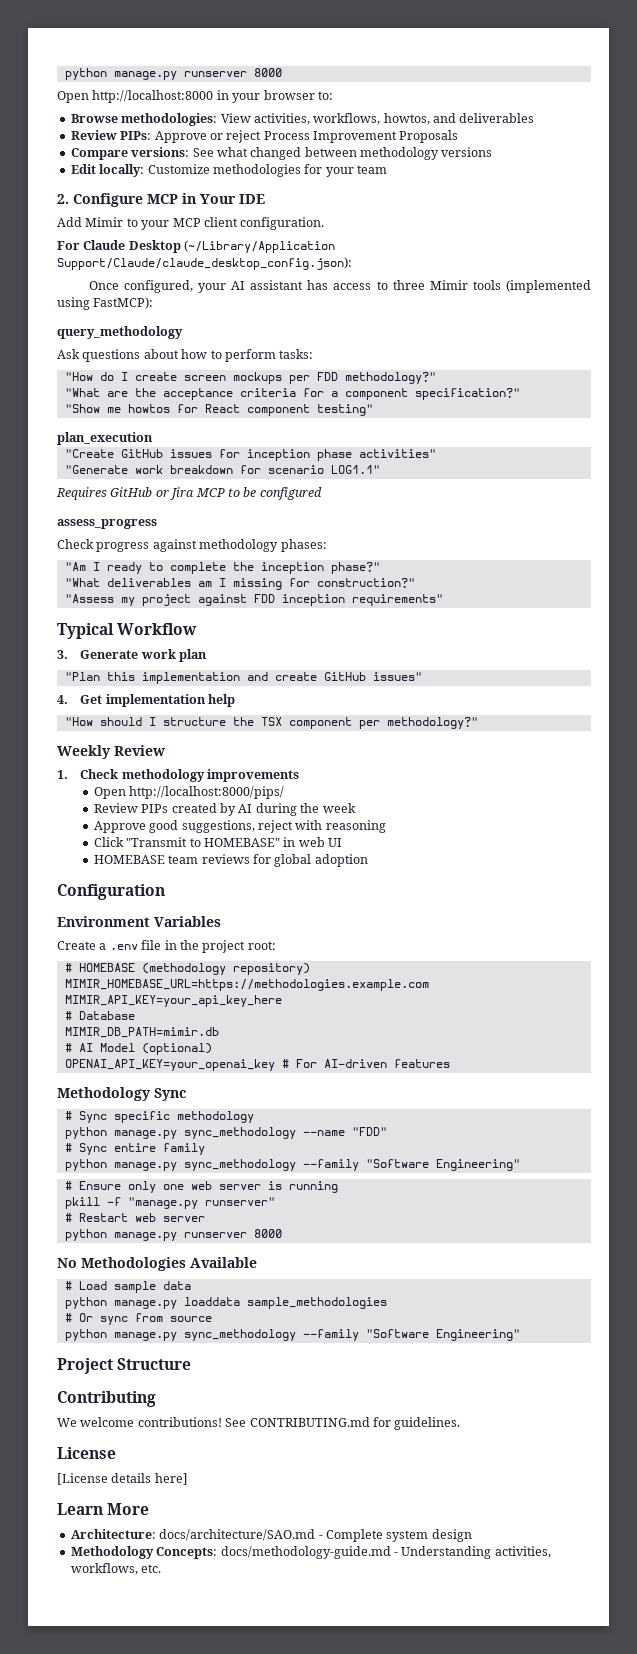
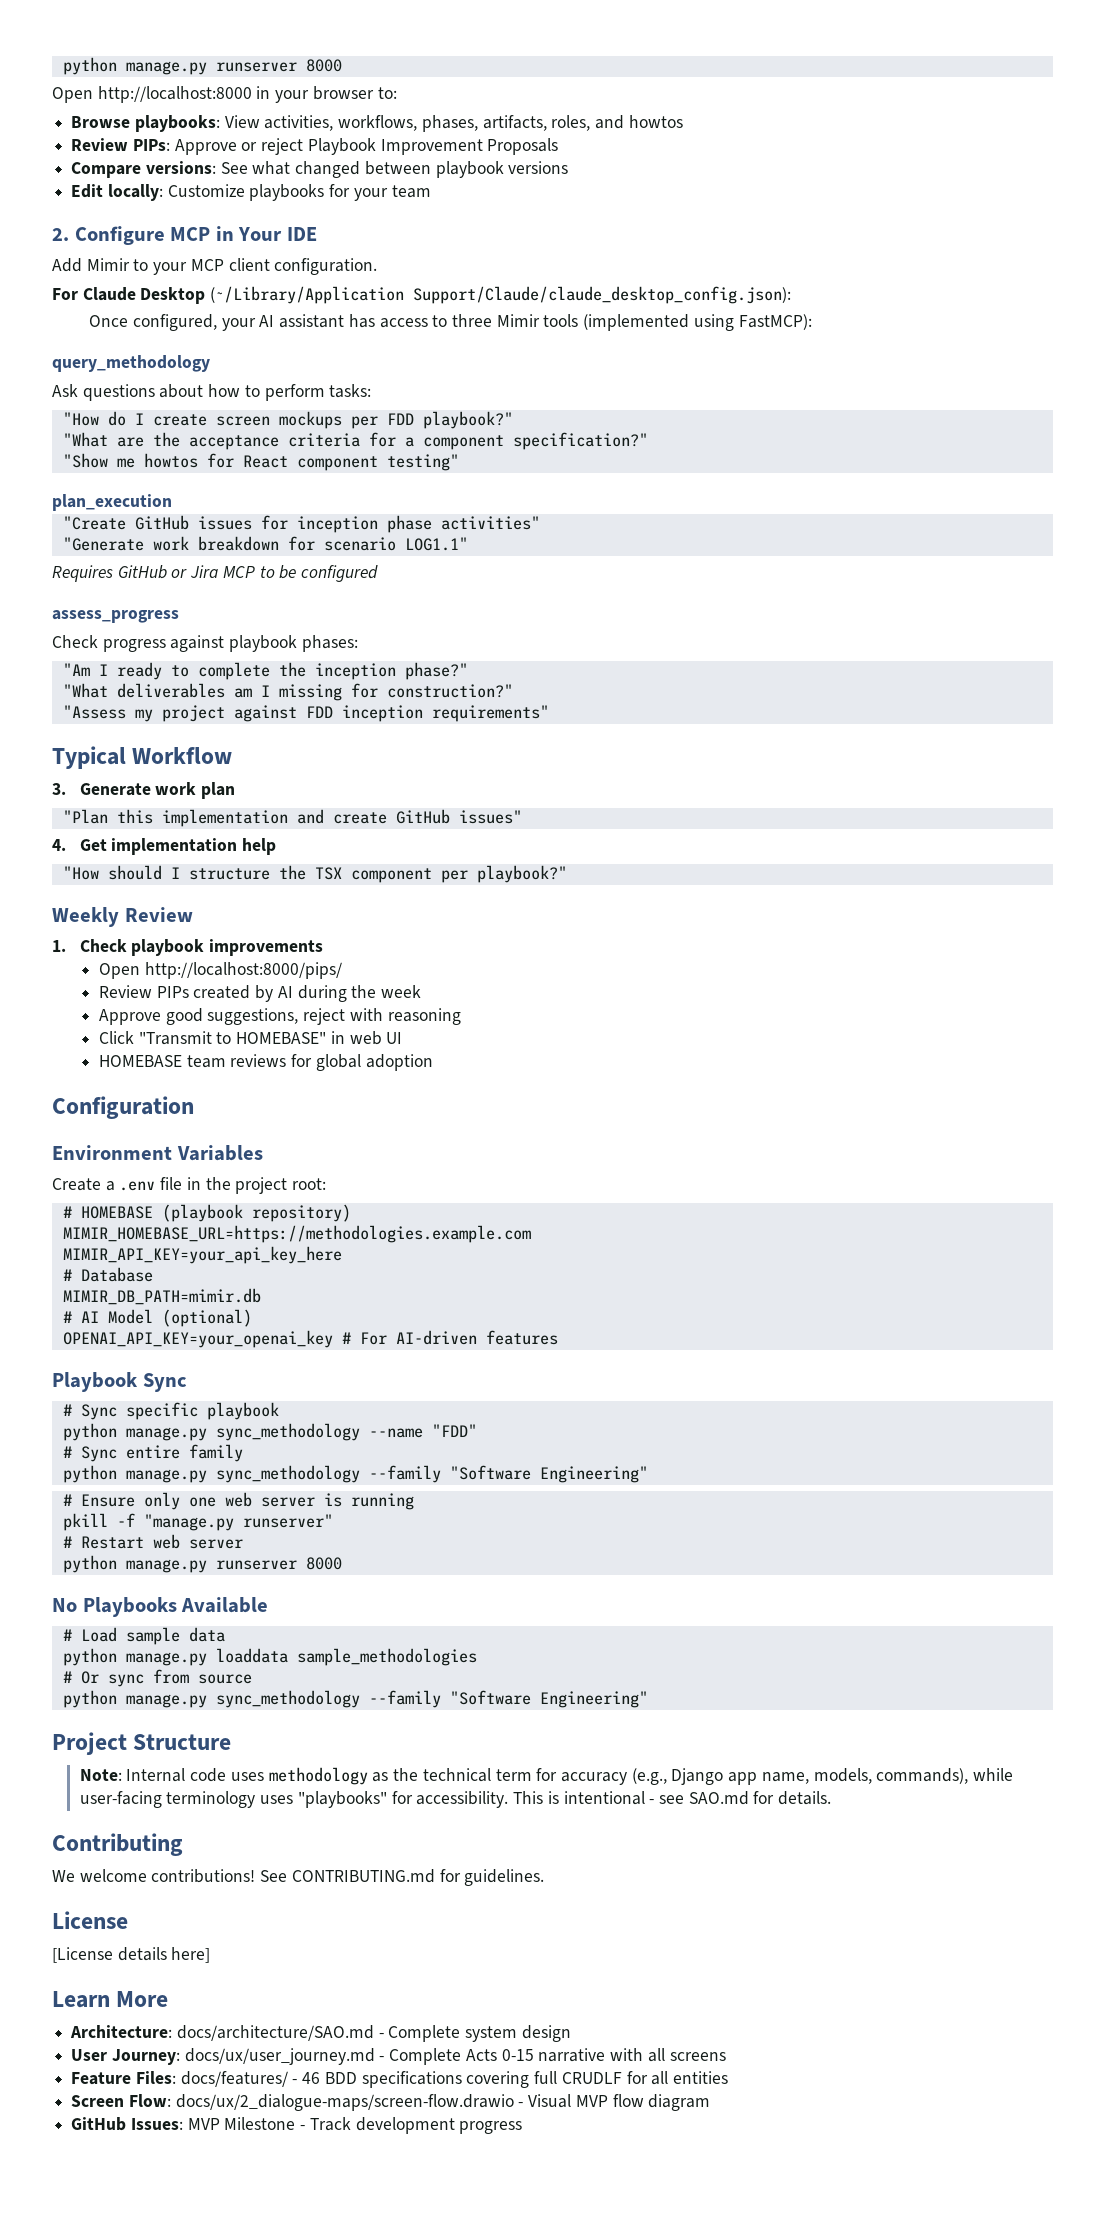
- Browse methodologies: View activities, workflows, howtos, and deliverables
+ Browse playbooks: View activities, workflows, phases, artifacts, roles, and howtos
- Review PIPs: Approve or reject Process Improvement Proposals
+ Review PIPs: Approve or reject Playbook Improvement Proposals
- Compare versions: See what changed between methodology versions
+ Compare versions: See what changed between playbook versions
- Edit locally: Customize methodologies for your team
+ Edit locally: Customize playbooks for your team
- "How do I create screen mockups per FDD methodology?"
+ "How do I create screen mockups per FDD playbook?"
- Check progress against methodology phases:
+ Check progress against playbook phases:
- "How should I structure the TSX component per methodology?"
+ "How should I structure the TSX component per playbook?"
- 1. Check methodology improvements
+ 1. Check playbook improvements
- # HOMEBASE (methodology repository)
+ # HOMEBASE (playbook repository)
- Methodology Sync
+ Playbook Sync
- # Sync specific methodology
+ # Sync specific playbook
- No Methodologies Available
+ No Playbooks Available
+ Note: Internal code uses methodology as the technical term for accuracy (e.g., Django app name, models, commands), while user-facing terminology uses "playbooks" for accessibility. This is intentional - see SAO.md for details.
- Methodology Concepts: docs/methodology-guide.md - Understanding activities, workflows, etc.
+ User Journey: docs/ux/user_journey.md - Complete Acts 0-15 narrative with all screens
+ Feature Files: docs/features/ - 46 BDD specifications covering full CRUDLF for all entities
+ Screen Flow: docs/ux/2_dialogue-maps/screen-flow.drawio - Visual MVP flow diagram
+ GitHub Issues: MVP Milestone - Track development progress

